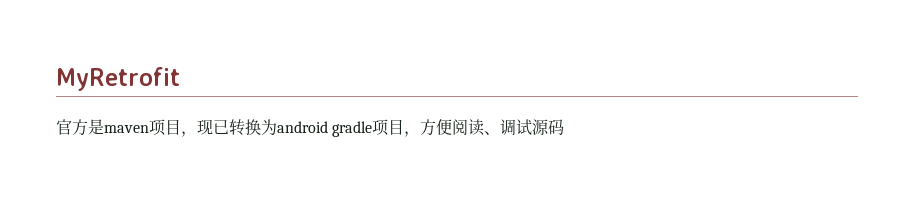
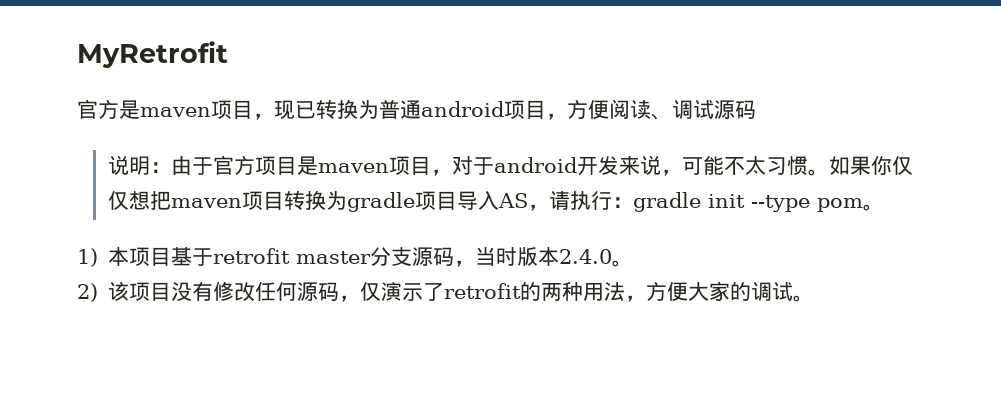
- 官方是maven项目，现已转换为android gradle项目，方便阅读、调试源码
+ 官方是maven项目，现已转换为普通android项目，方便阅读、调试源码
+ 说明：由于官方项目是maven项目，对于android开发来说，可能不太习惯。如果你仅仅想把maven项目转换为gradle项目导入AS，请执行：gradle init --type pom。
+ 1)本项目基于retrofit master分支源码，当时版本2.4.0。
+ 2)该项目没有修改任何源码，仅演示了retrofit的两种用法，方便大家的调试。

